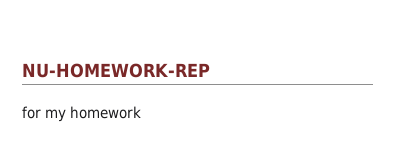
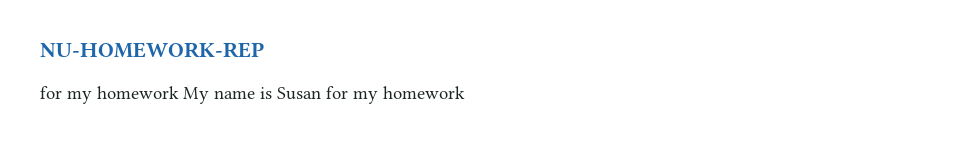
- for my homework
+ for my homework My name is Susan for my homework

